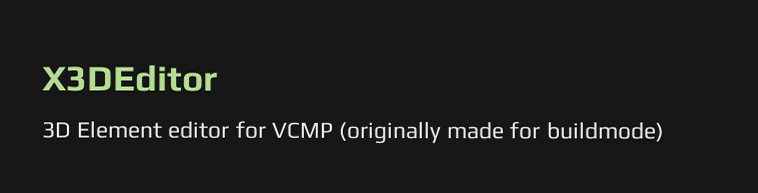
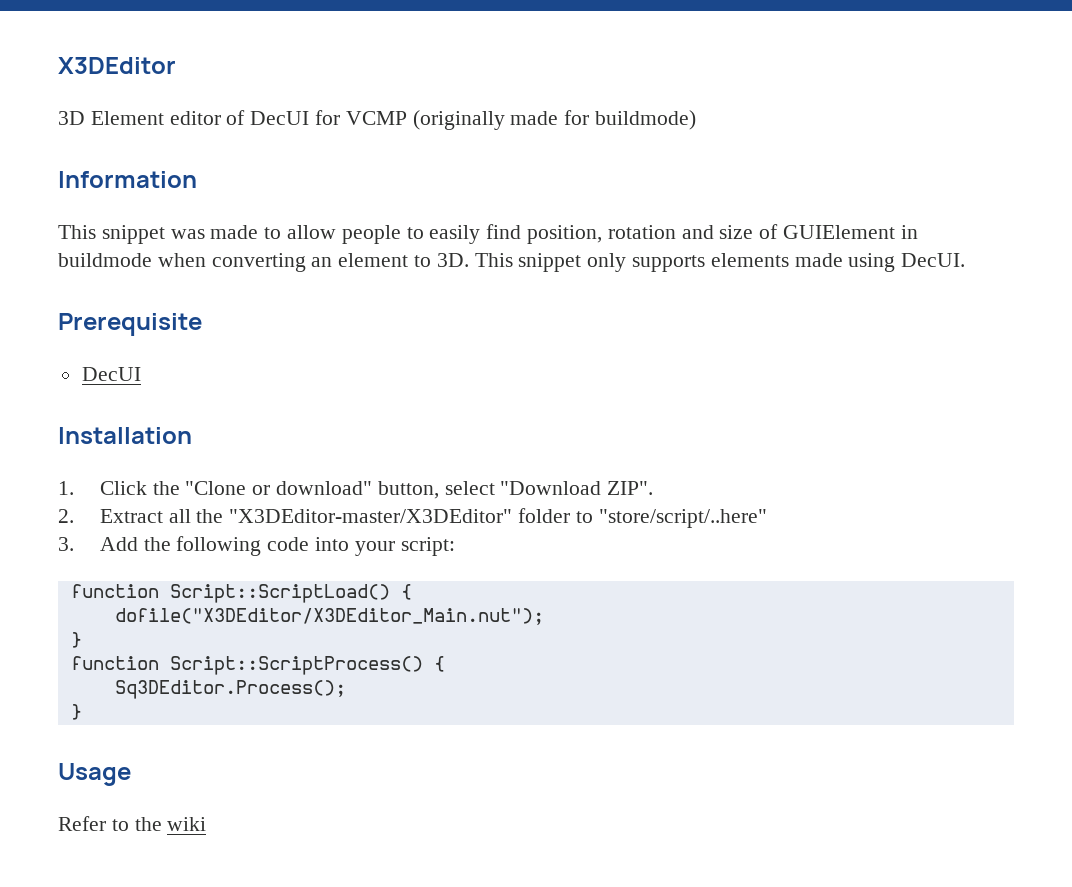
- 3D Element editor for VCMP (originally made for buildmode)
+ 3D Element editor of DecUI for VCMP (originally made for buildmode)
+ Information
+ This snippet was made to allow people to easily find position, rotation and size of GUIElement in buildmode when converting an element to 3D. This snippet only supports elements made using DecUI.
+ Prerequisite
+ DecUI
+ Installation
+ 1. Click the "Clone or download" button, select "Download ZIP".
+ 2. Extract all the "X3DEditor-master/X3DEditor" folder to "store/script/..here"
+ 3. Add the following code into your script:
+ function Script::ScriptLoad() {
+ dofile("X3DEditor/X3DEditor_Main.nut");
+ }
+ function Script::ScriptProcess() {
+ Sq3DEditor.Process();
+ }
+ Usage
+ Refer to the wiki

